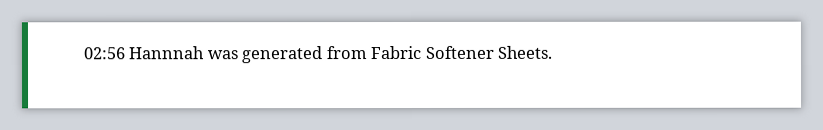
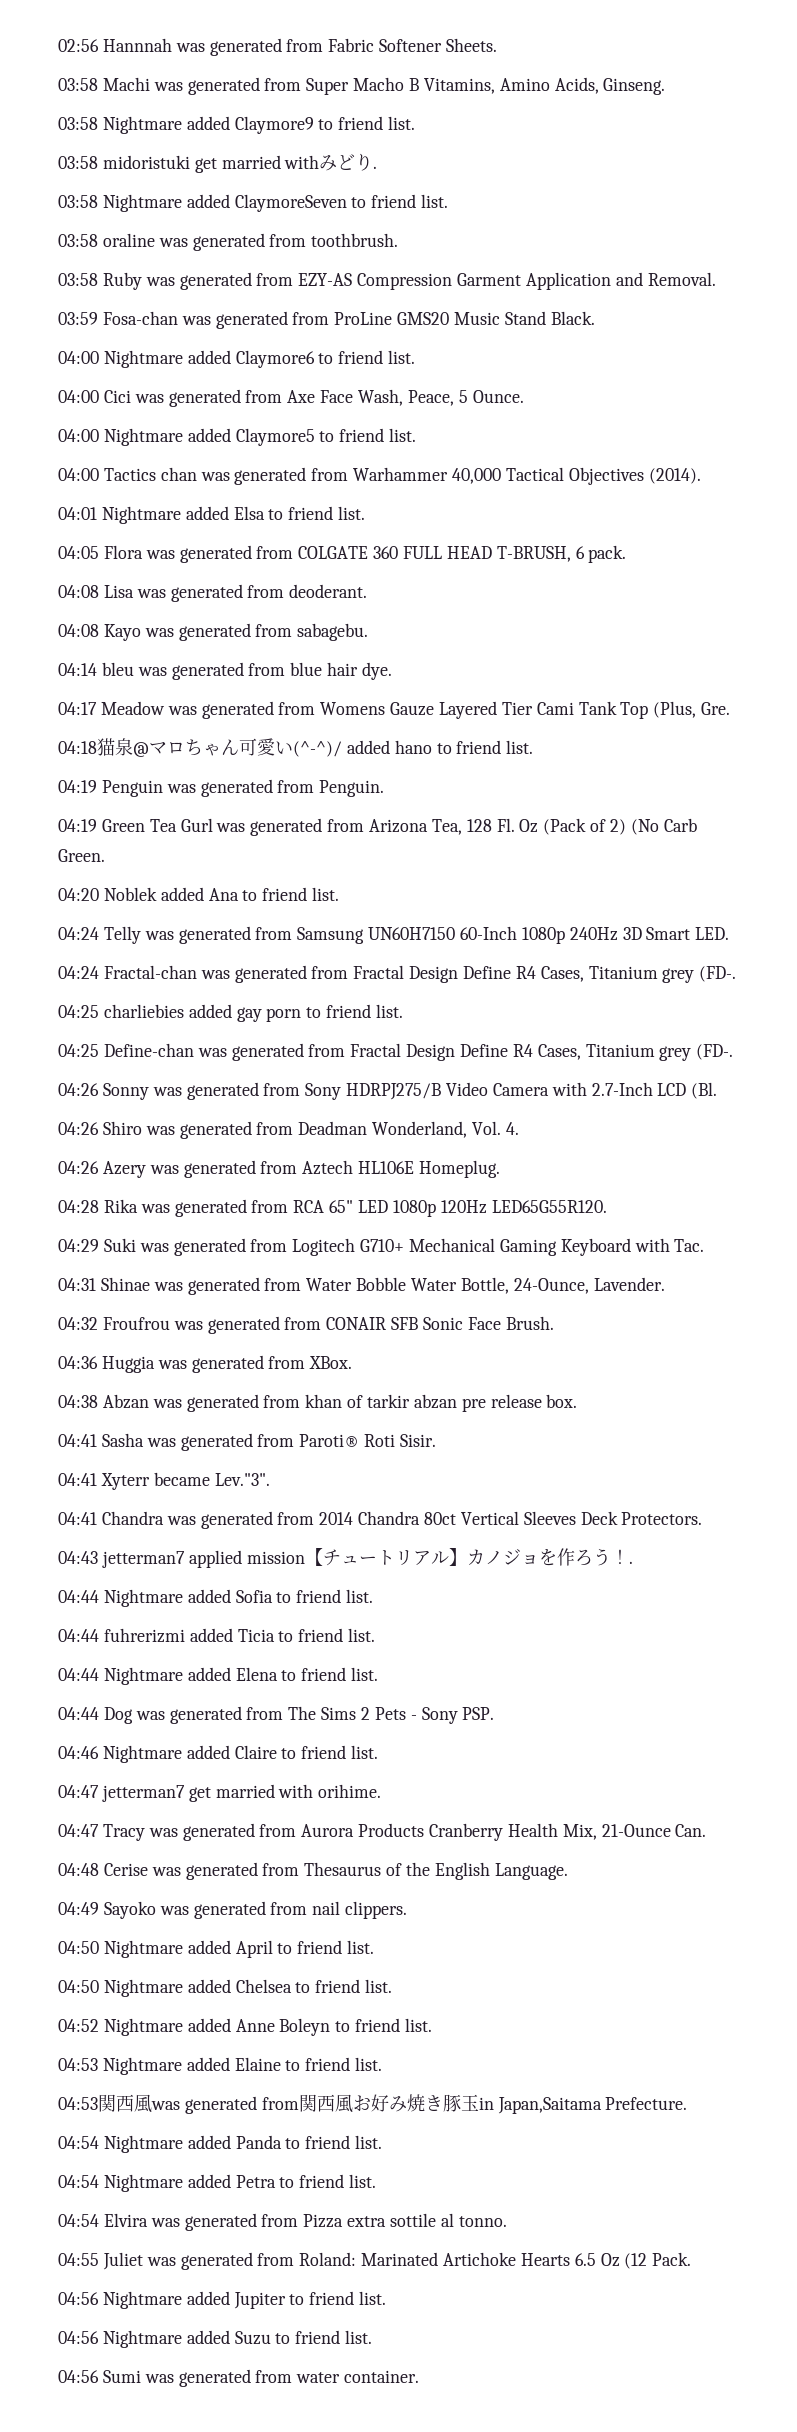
+ 03:58 Machi was generated from Super Macho B Vitamins, Amino Acids, Ginseng.
+ 03:58 Nightmare added Claymore9 to friend list.
+ 03:58 midoristuki get married withみどり.
+ 03:58 Nightmare added ClaymoreSeven to friend list.
+ 03:58 oraline was generated from toothbrush.
+ 03:58 Ruby was generated from EZY-AS Compression Garment Application and Removal.
+ 03:59 Fosa-chan was generated from ProLine GMS20 Music Stand Black.
+ 04:00 Nightmare added Claymore6 to friend list.
+ 04:00 Cici was generated from Axe Face Wash, Peace, 5 Ounce.
+ 04:00 Nightmare added Claymore5 to friend list.
+ 04:00 Tactics chan was generated from Warhammer 40,000 Tactical Objectives (2014).
+ 04:01 Nightmare added Elsa to friend list.
+ 04:05 Flora was generated from COLGATE 360 FULL HEAD T-BRUSH, 6 pack.
+ 04:08 Lisa was generated from deoderant.
+ 04:08 Kayo was generated from sabagebu.
+ 04:14 bleu was generated from blue hair dye.
+ 04:17 Meadow was generated from Womens Gauze Layered Tier Cami Tank Top (Plus, Gre.
+ 04:18猫泉@マロちゃん可愛い(^-^)/ added hano to friend list.
+ 04:19 Penguin was generated from Penguin.
+ 04:19 Green Tea Gurl was generated from Arizona Tea, 128 Fl. Oz (Pack of 2) (No Carb Green.
+ 04:20 Noblek added Ana to friend list.
+ 04:24 Telly was generated from Samsung UN60H7150 60-Inch 1080p 240Hz 3D Smart LED.
+ 04:24 Fractal-chan was generated from Fractal Design Define R4 Cases, Titanium grey (FD-.
+ 04:25 charliebies added gay porn to friend list.
+ 04:25 Define-chan was generated from Fractal Design Define R4 Cases, Titanium grey (FD-.
+ 04:26 Sonny was generated from Sony HDRPJ275/B Video Camera with 2.7-Inch LCD (Bl.
+ 04:26 Shiro was generated from Deadman Wonderland, Vol. 4.
+ 04:26 Azery was generated from Aztech HL106E Homeplug.
+ 04:28 Rika was generated from RCA 65" LED 1080p 120Hz LED65G55R120.
+ 04:29 Suki was generated from Logitech G710+ Mechanical Gaming Keyboard with Tac.
+ 04:31 Shinae was generated from Water Bobble Water Bottle, 24-Ounce, Lavender.
+ 04:32 Froufrou was generated from CONAIR SFB Sonic Face Brush.
+ 04:36 Huggia was generated from XBox.
+ 04:38 Abzan was generated from khan of tarkir abzan pre release box.
+ 04:41 Sasha was generated from Paroti® Roti Sisir.
+ 04:41 Xyterr became Lev."3".
+ 04:41 Chandra was generated from 2014 Chandra 80ct Vertical Sleeves Deck Protectors.
+ 04:43 jetterman7 applied mission【チュートリアル】カノジョを作ろう！.
+ 04:44 Nightmare added Sofia to friend list.
+ 04:44 fuhrerizmi added Ticia to friend list.
+ 04:44 Nightmare added Elena to friend list.
+ 04:44 Dog was generated from The Sims 2 Pets - Sony PSP.
+ 04:46 Nightmare added Claire to friend list.
+ 04:47 jetterman7 get married with orihime.
+ 04:47 Tracy was generated from Aurora Products Cranberry Health Mix, 21-Ounce Can.
+ 04:48 Cerise was generated from Thesaurus of the English Language.
+ 04:49 Sayoko was generated from nail clippers.
+ 04:50 Nightmare added April to friend list.
+ 04:50 Nightmare added Chelsea to friend list.
+ 04:52 Nightmare added Anne Boleyn to friend list.
+ 04:53 Nightmare added Elaine to friend list.
+ 04:53関西風was generated from関西風お好み焼き豚玉in Japan,Saitama Prefecture.
+ 04:54 Nightmare added Panda to friend list.
+ 04:54 Nightmare added Petra to friend list.
+ 04:54 Elvira was generated from Pizza extra sottile al tonno.
+ 04:55 Juliet was generated from Roland: Marinated Artichoke Hearts 6.5 Oz (12 Pack.
+ 04:56 Nightmare added Jupiter to friend list.
+ 04:56 Nightmare added Suzu to friend list.
+ 04:56 Sumi was generated from water container.

